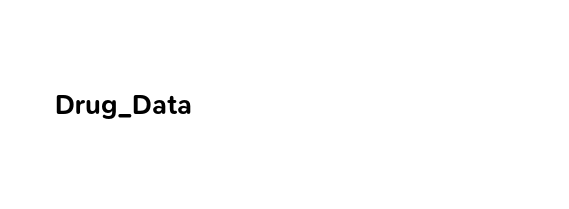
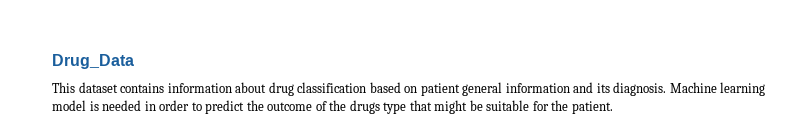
+ This dataset contains information about drug classification based on patient general information and its diagnosis. Machine learning model is needed in order to predict the outcome of the drugs type that might be suitable for the patient.

